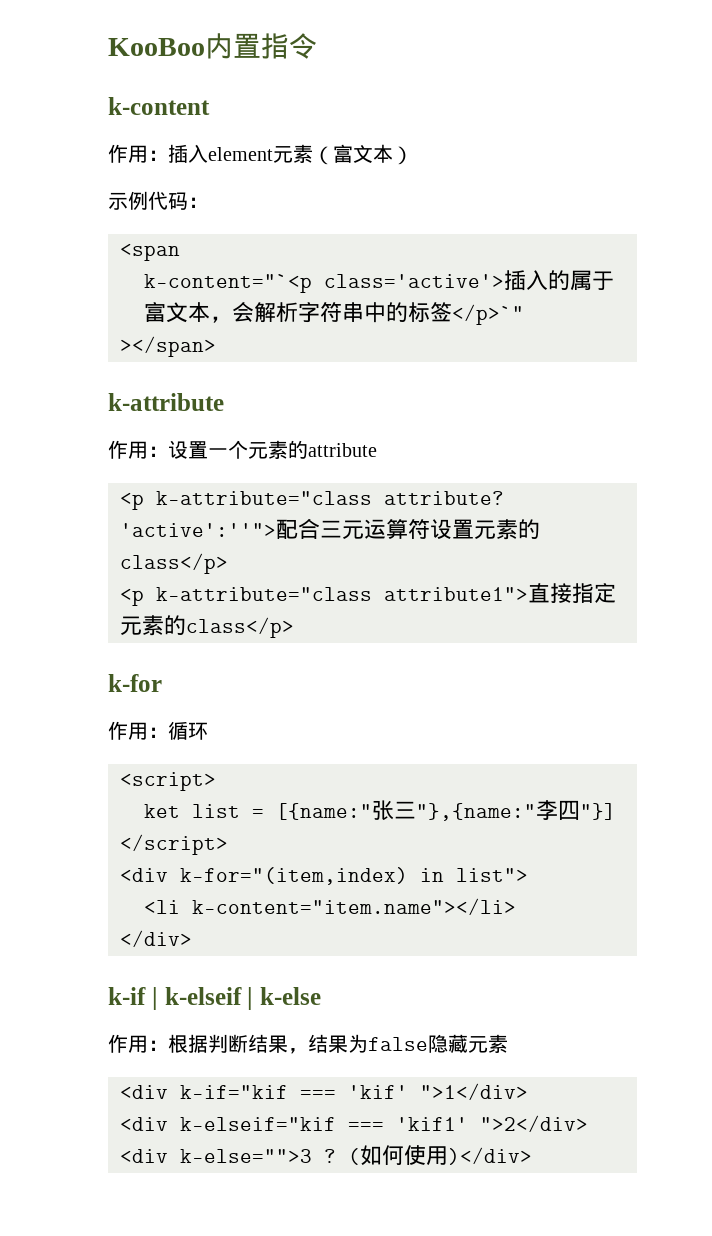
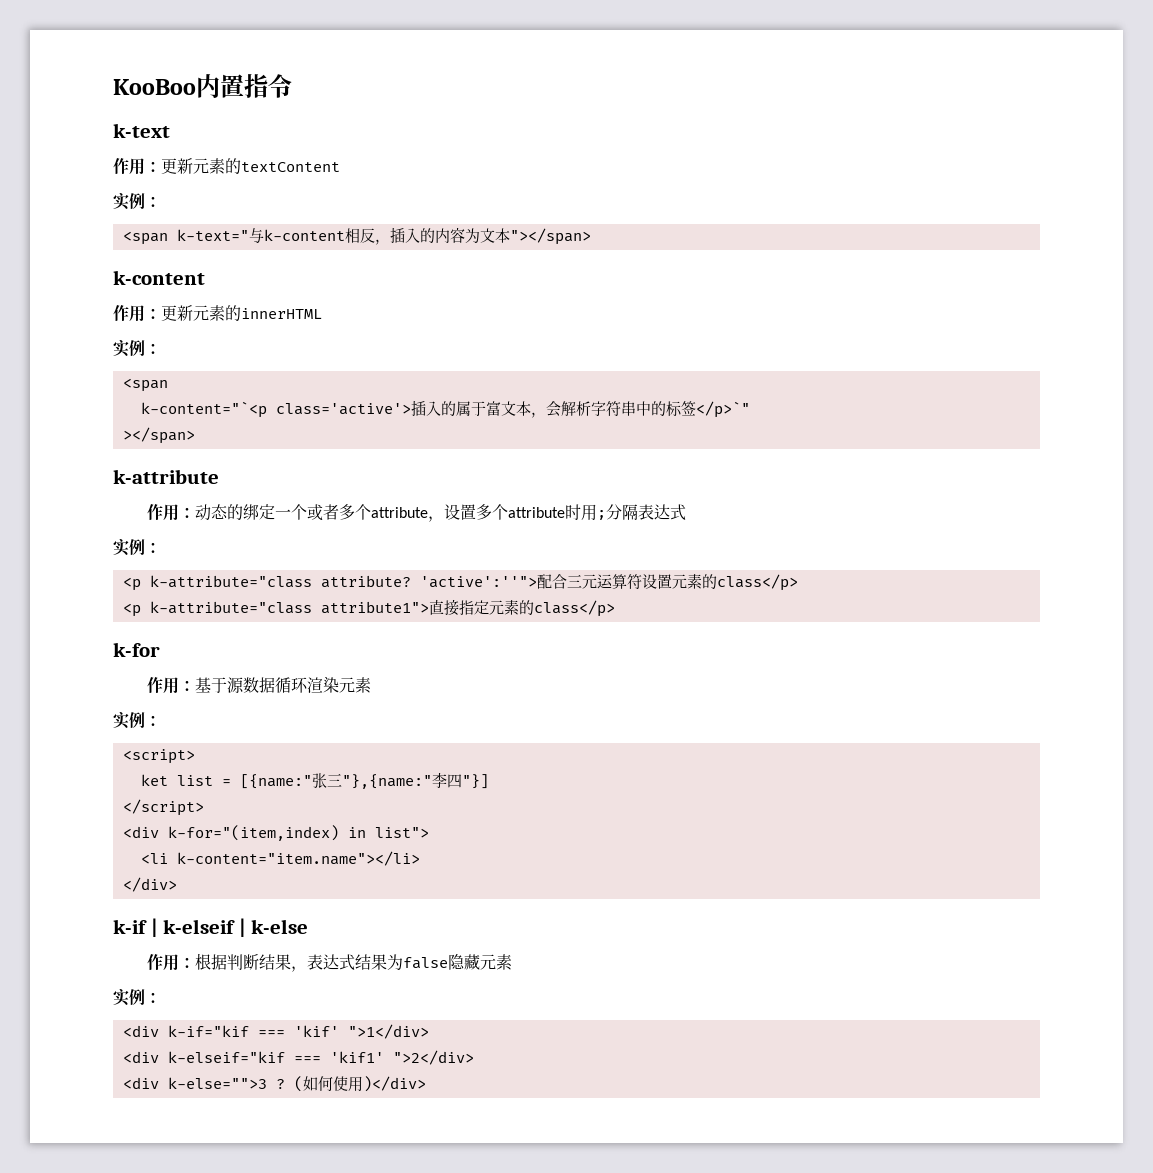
+ k-text
+ 作用：更新元素的textContent
+ 实例：
+ <span k-text="与k-content相反，插入的内容为文本"></span>
  k-content
- 作用：插入element元素（富文本）
- 示例代码：
+ 作用：更新元素的innerHTML
+ 实例：
- 作用：设置一个元素的attribute
+ 作用：动态的绑定一个或者多个attribute，设置多个attribute时用;分隔表达式
+ 实例：
- 作用：循环
+ 作用：基于源数据循环渲染元素
+ 实例：
- 作用：根据判断结果，结果为false隐藏元素
+ 作用：根据判断结果，表达式结果为false隐藏元素
+ 实例：

